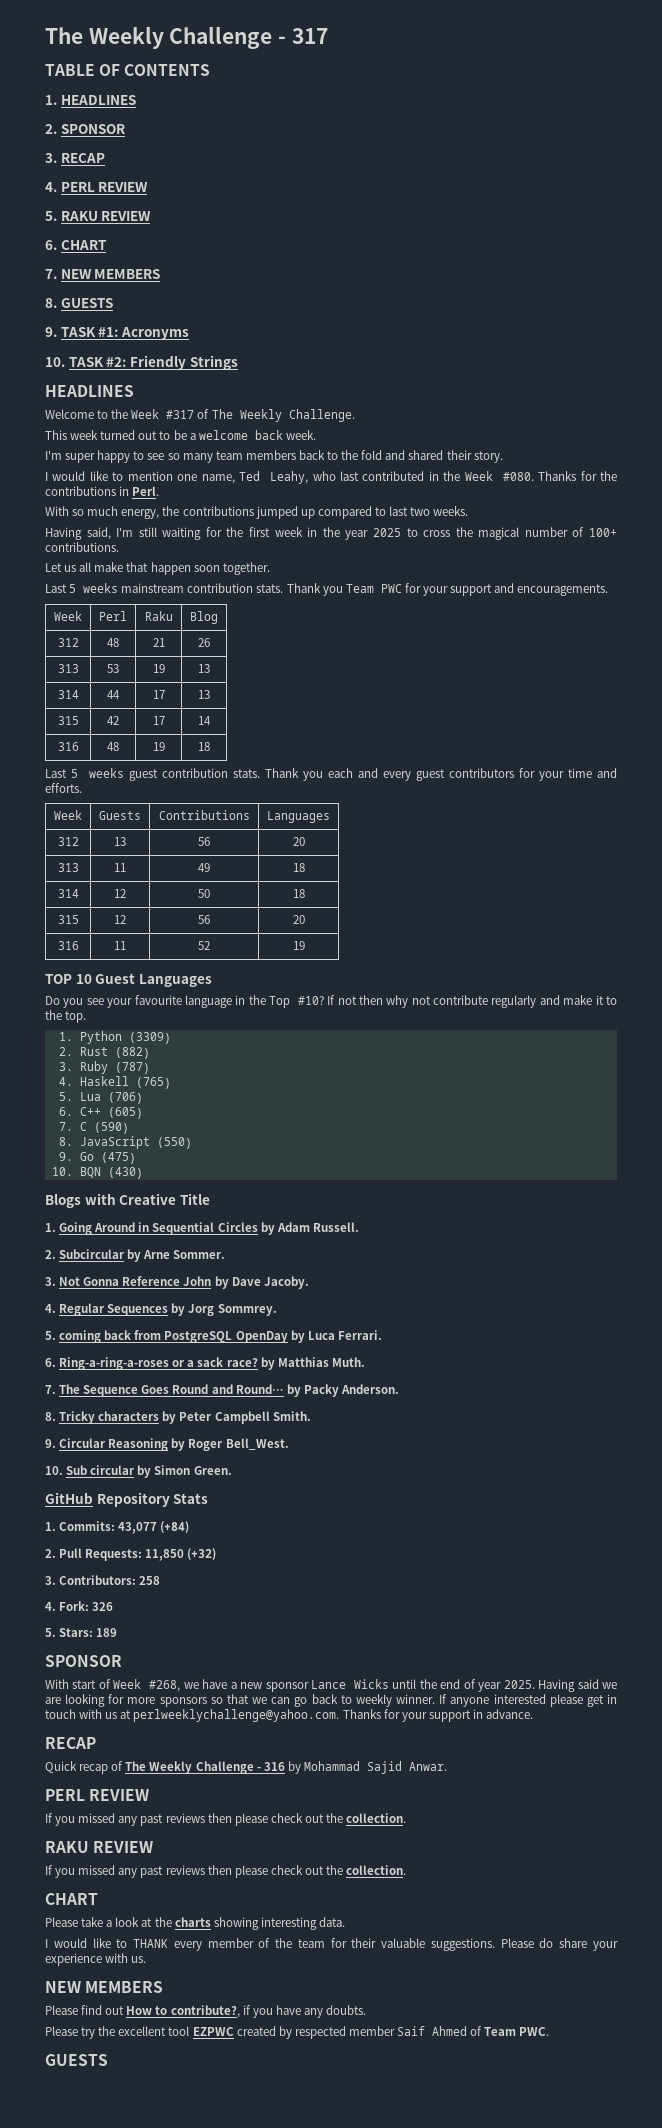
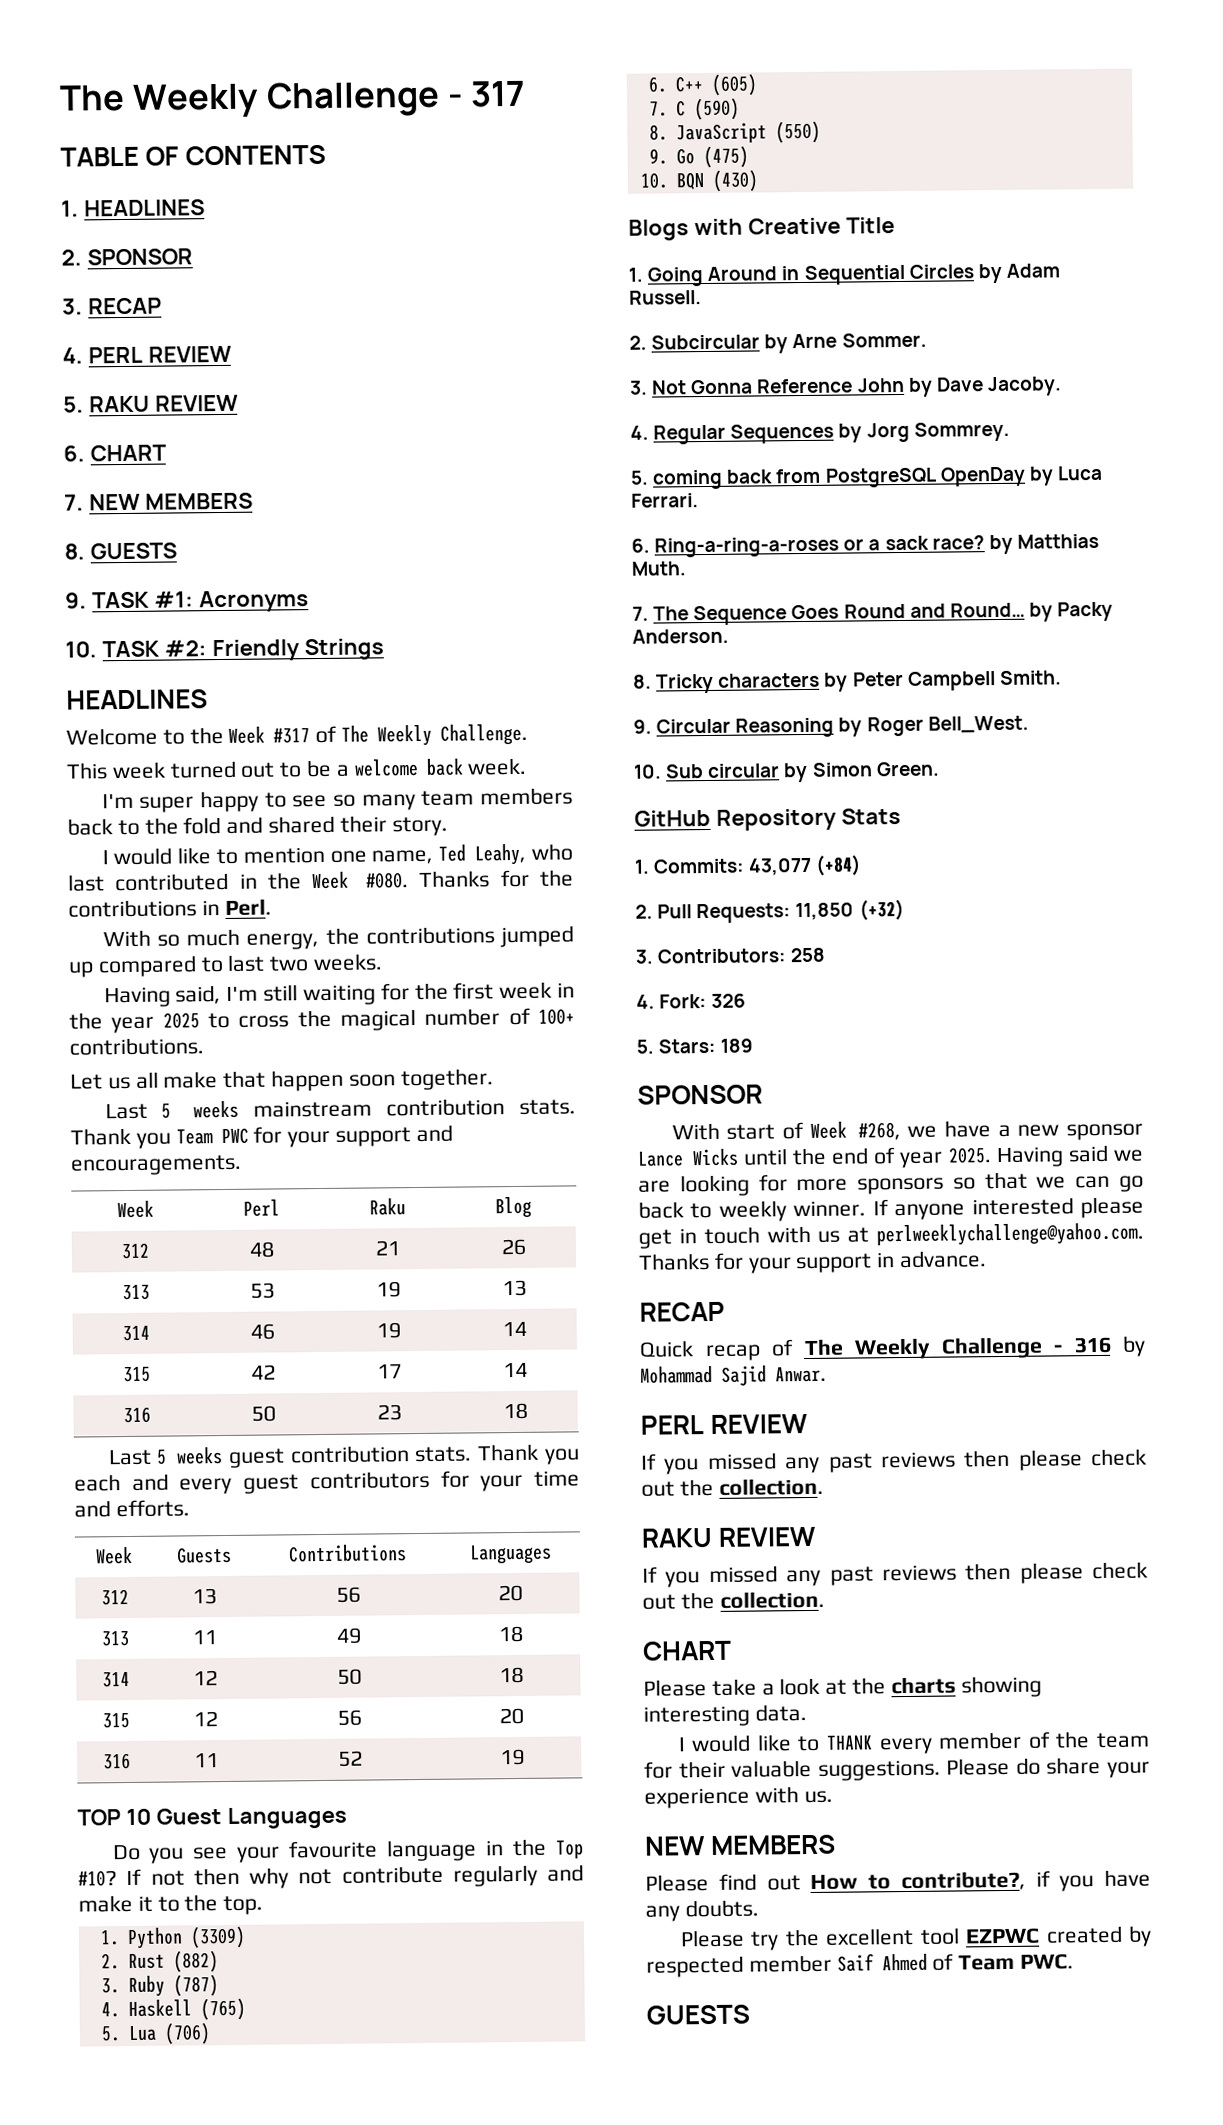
- 314 | 44 | 17 | 13
+ 314 | 46 | 19 | 14
- 316 | 48 | 19 | 18
+ 316 | 50 | 23 | 18

